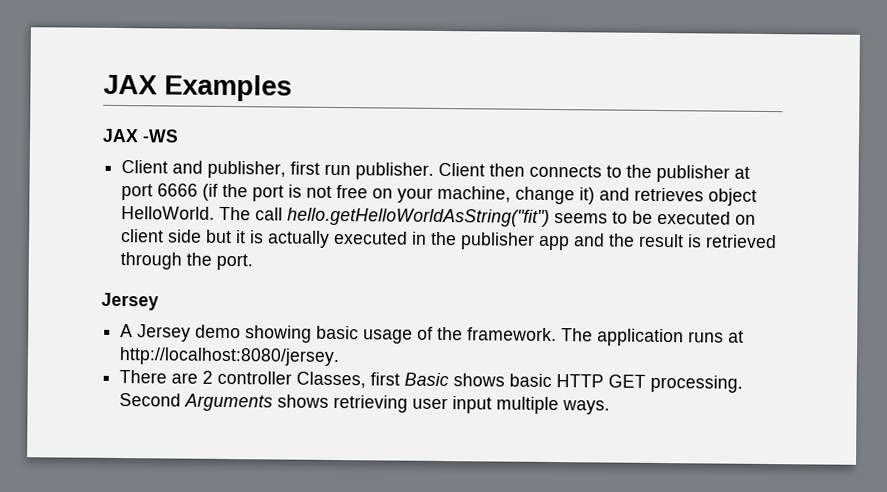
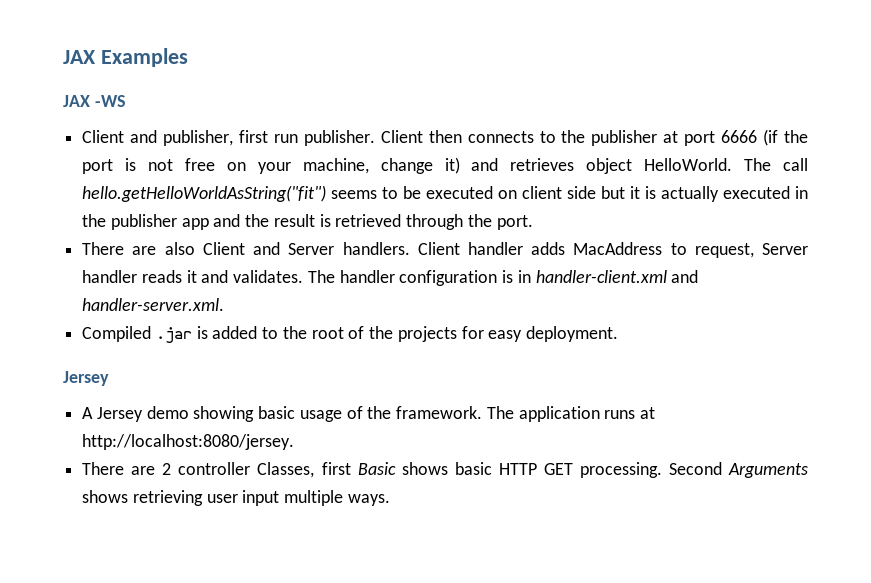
+ There are also Client and Server handlers. Client handler adds MacAddress to request, Server handler reads it and validates. The handler configuration is in handler-client.xml and handler-server.xml.
+ Compiled .jar is added to the root of the projects for easy deployment.

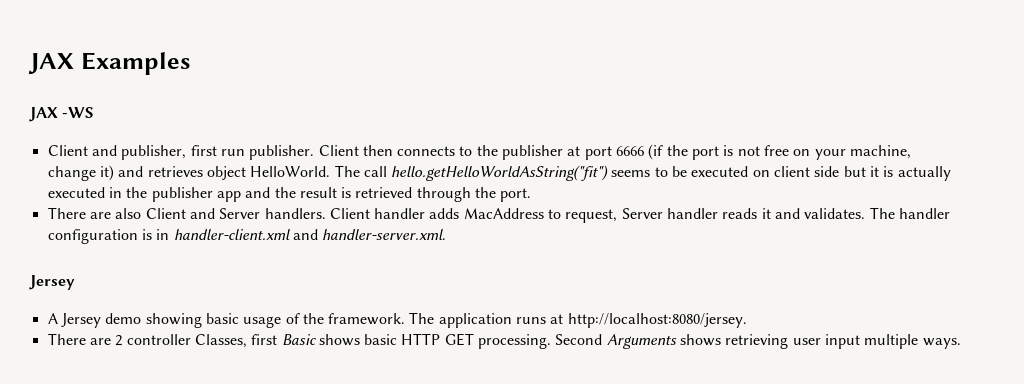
- Compiled .jar is added to the root of the projects for easy deployment.

